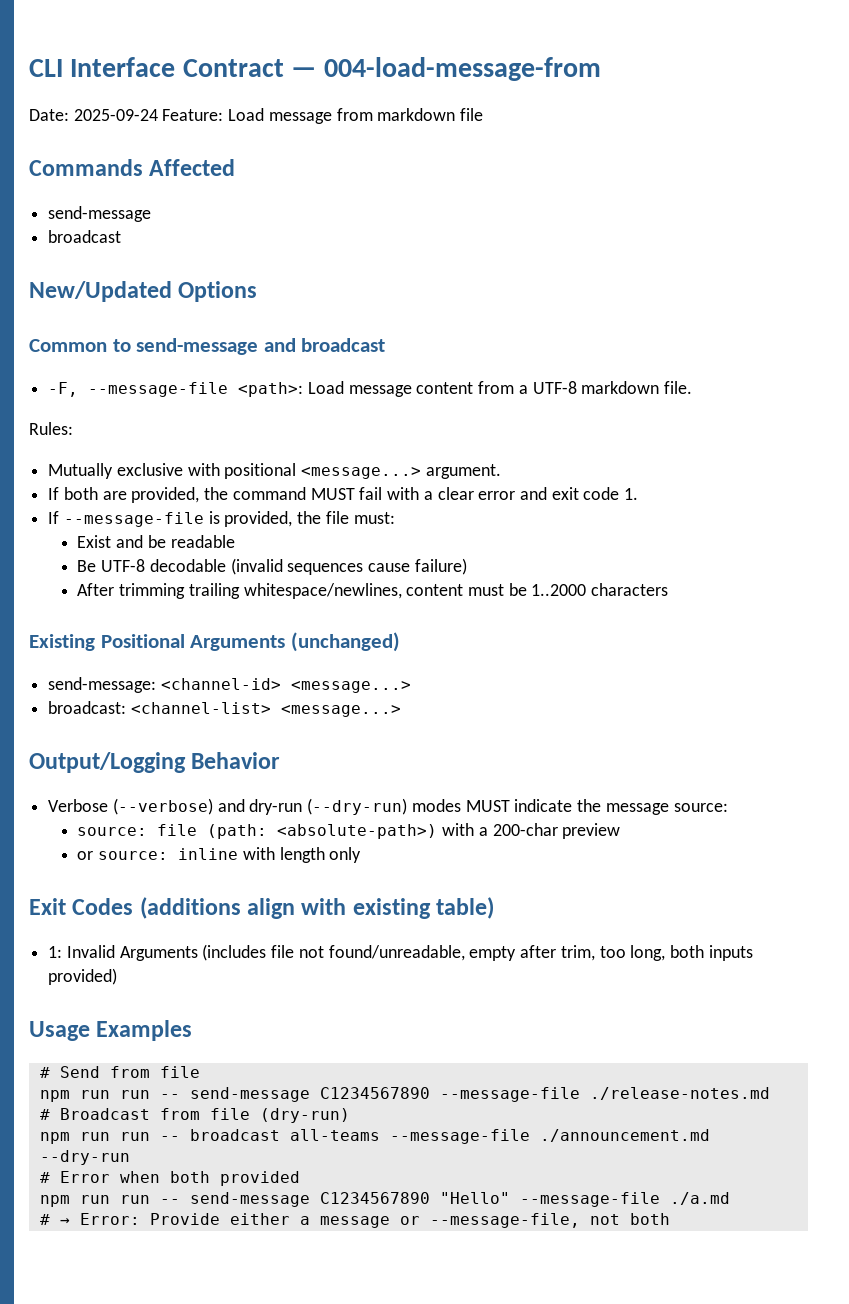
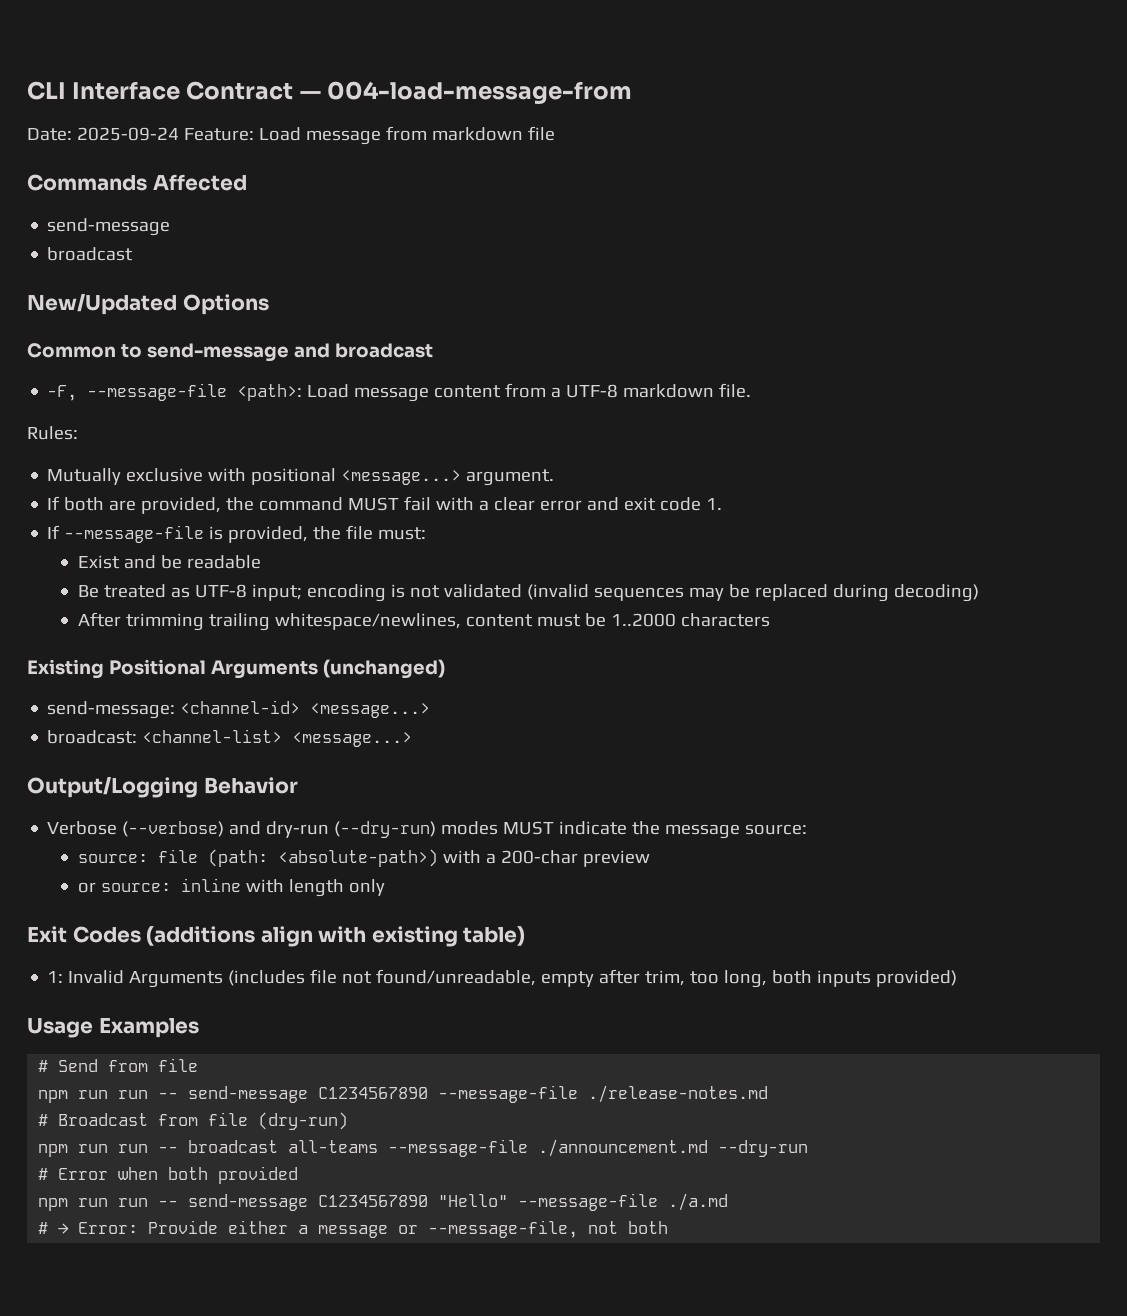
- Be UTF-8 decodable (invalid sequences cause failure)
+ Be treated as UTF-8 input; encoding is not validated (invalid sequences may be replaced during decoding)

